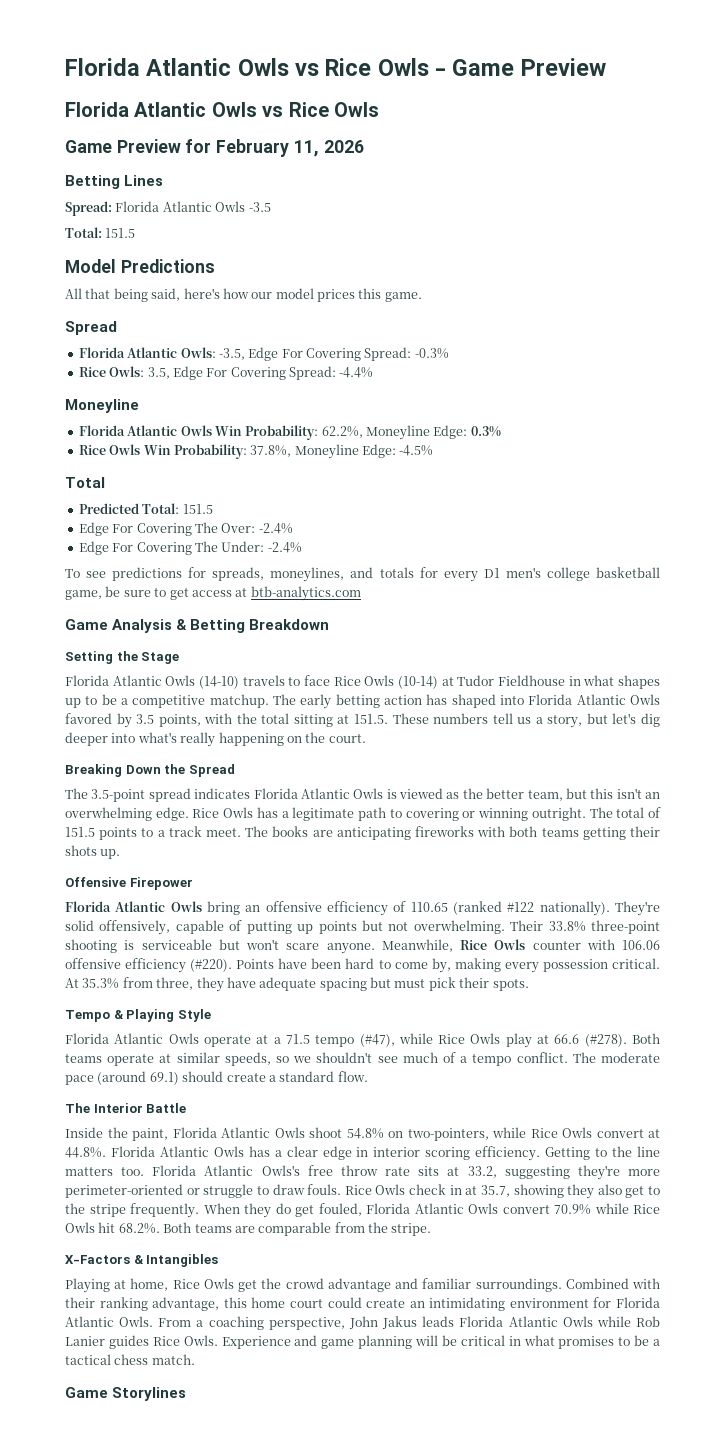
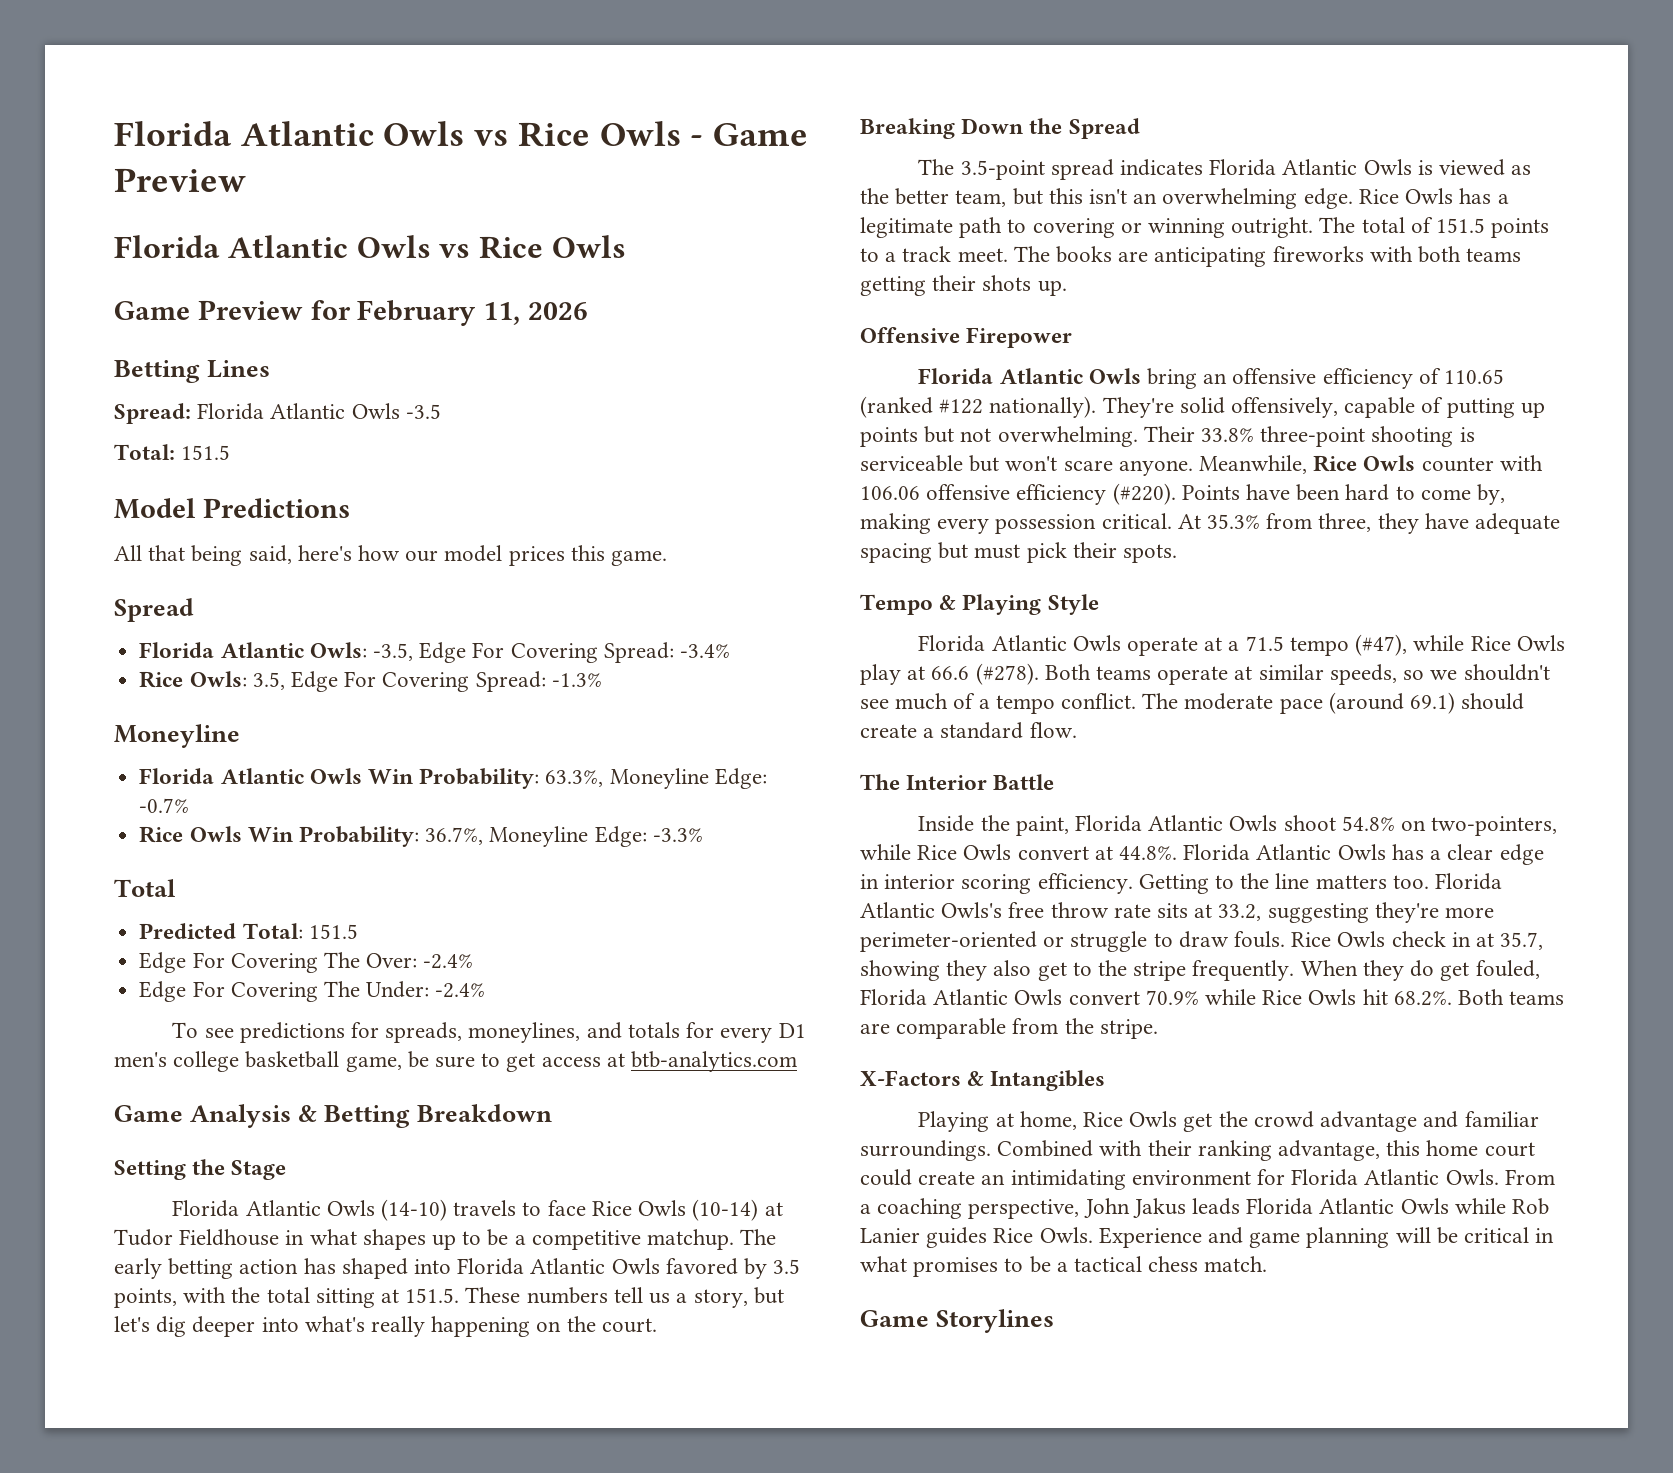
- Florida Atlantic Owls: -3.5, Edge For Covering Spread: -0.3%
+ Florida Atlantic Owls: -3.5, Edge For Covering Spread: -3.4%
- Rice Owls: 3.5, Edge For Covering Spread: -4.4%
+ Rice Owls: 3.5, Edge For Covering Spread: -1.3%
- Florida Atlantic Owls Win Probability: 62.2%, Moneyline Edge: 0.3%
+ Florida Atlantic Owls Win Probability: 63.3%, Moneyline Edge: -0.7%
- Rice Owls Win Probability: 37.8%, Moneyline Edge: -4.5%
+ Rice Owls Win Probability: 36.7%, Moneyline Edge: -3.3%

